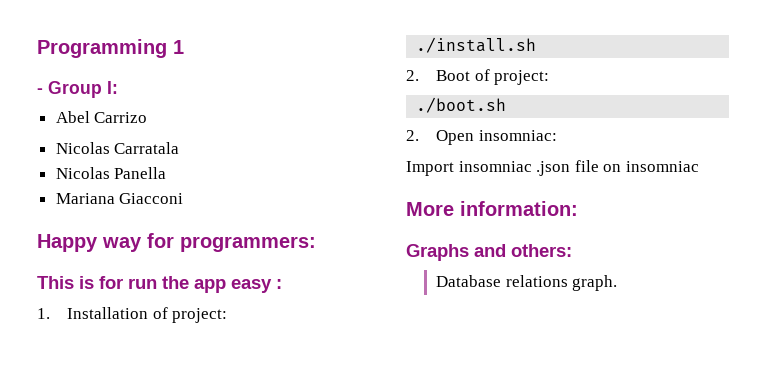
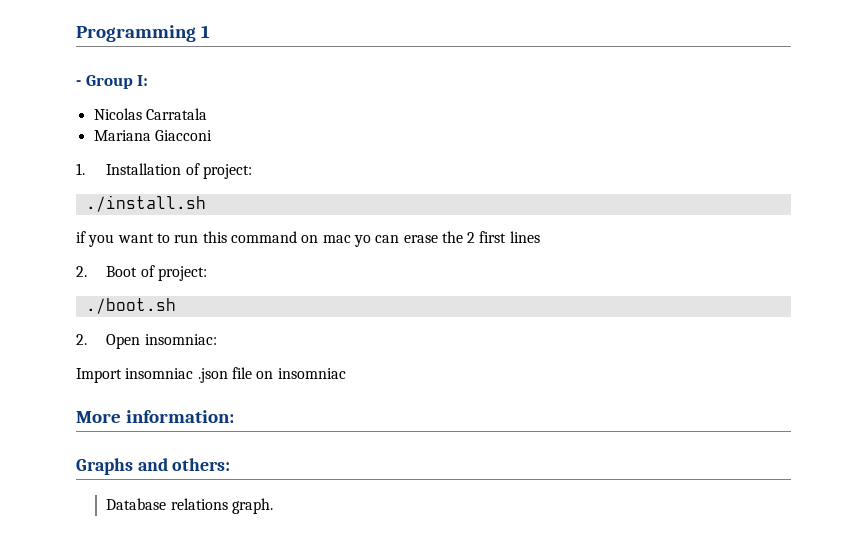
- Abel Carrizo
- Nicolas Panella
- Happy way for programmers:
- This is for run the app easy :
+ if you want to run this command on mac yo can erase the 2 first lines

